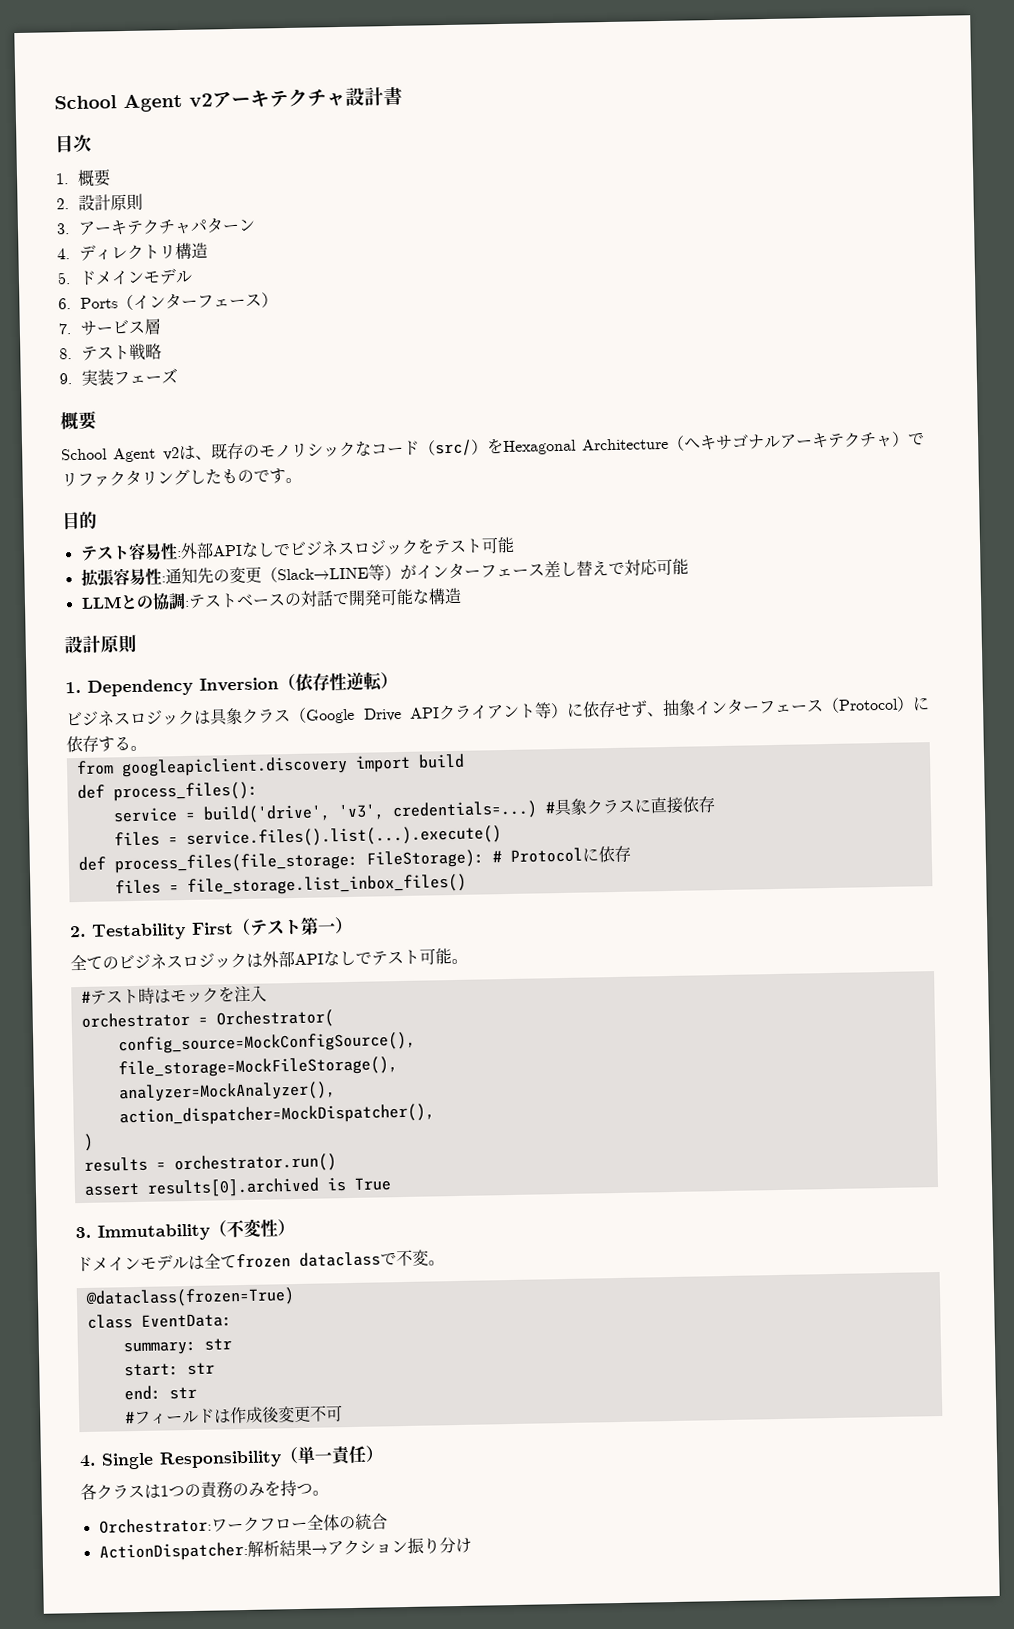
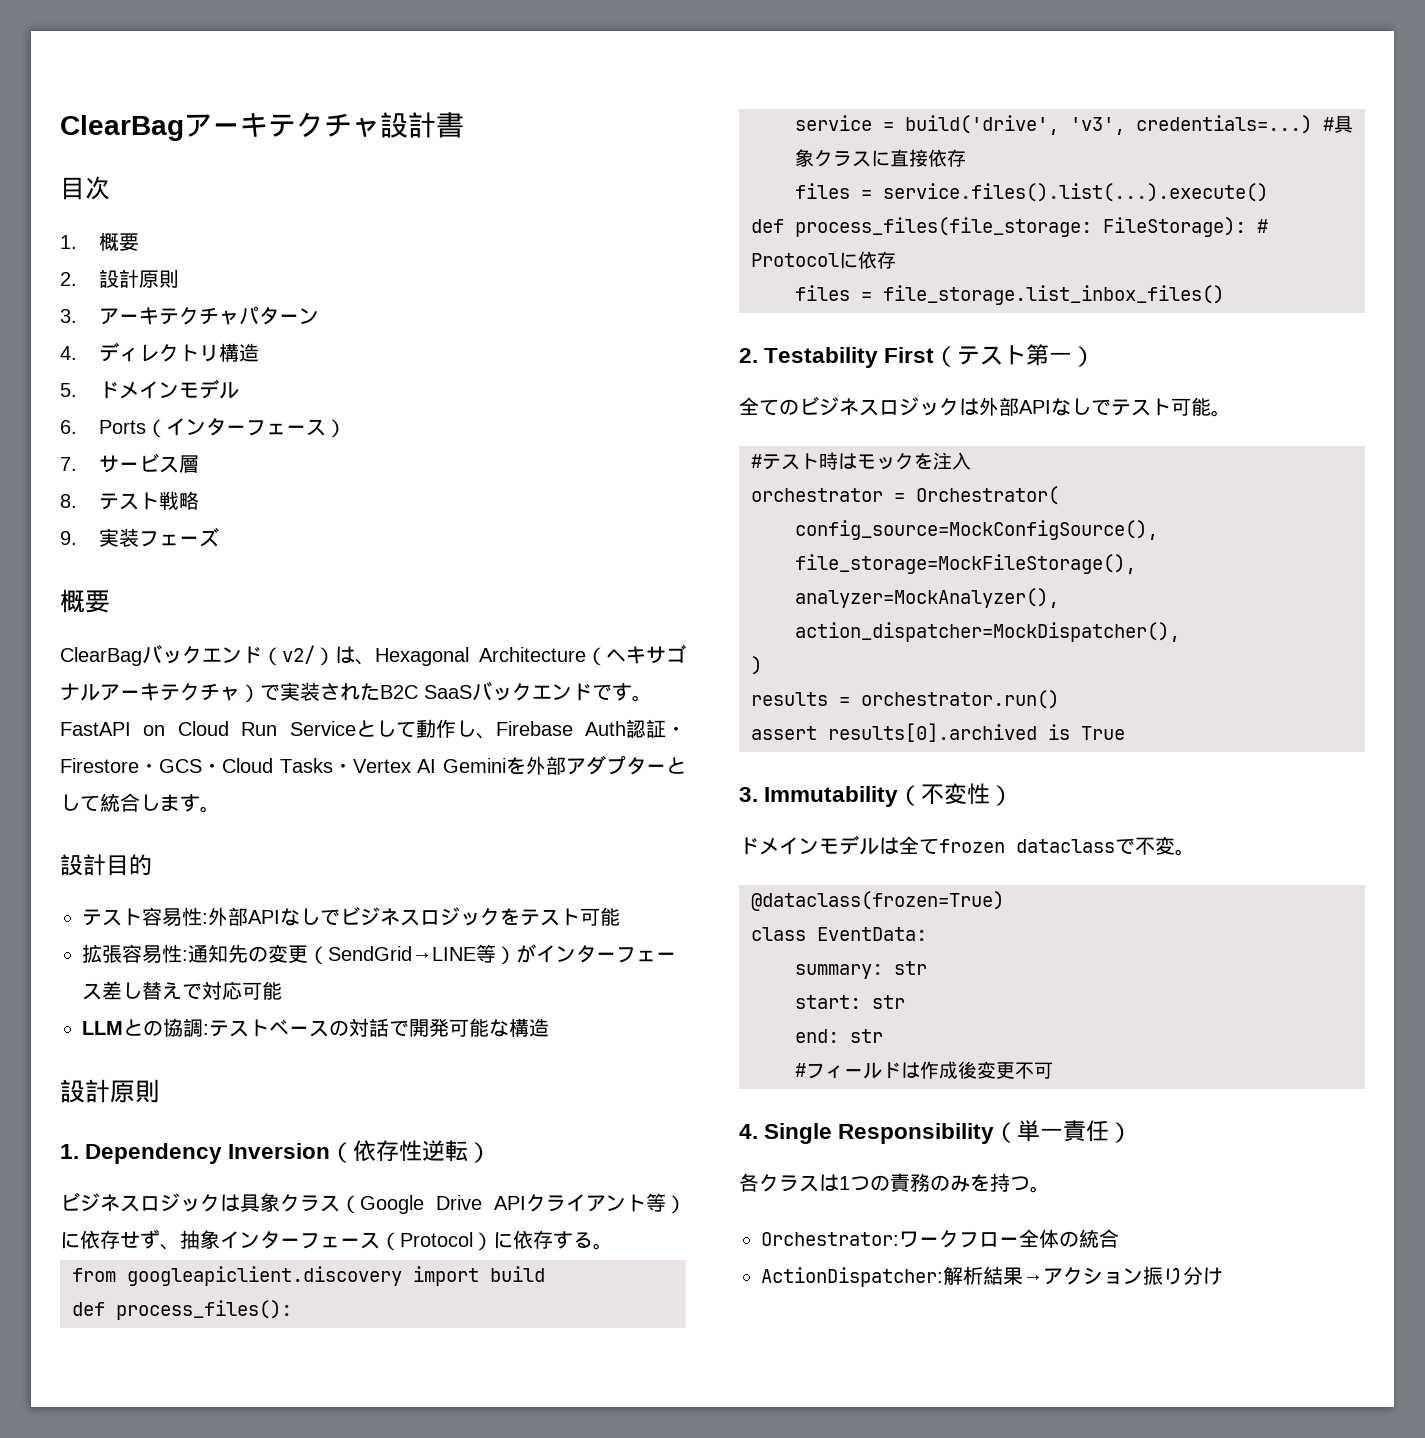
- School Agent v2アーキテクチャ設計書
+ ClearBagアーキテクチャ設計書
- School Agent v2は、既存のモノリシックなコード（src/）をHexagonal Architecture（ヘキサゴナルアーキテクチャ）でリファクタリングしたものです。
- 目的
+ ClearBagバックエンド（v2/）は、Hexagonal Architecture（ヘキサゴナルアーキテクチャ）で実装されたB2C SaaSバックエンドです。FastAPI on Cloud Run Serviceとして動作し、Firebase Auth認証・Firestore・GCS・Cloud Tasks・Vertex AI Geminiを外部アダプターとして統合します。
+ 設計目的
- 拡張容易性:通知先の変更（Slack→LINE等）がインターフェース差し替えで対応可能
+ 拡張容易性:通知先の変更（SendGrid→LINE等）がインターフェース差し替えで対応可能

